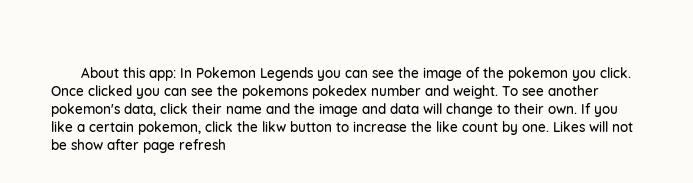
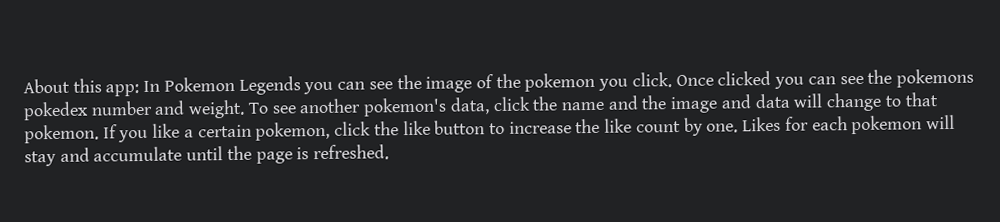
- To see another pokemon's data, click their name and the image and data will change to their own.
+ To see another pokemon's data, click the name and the image and data will change to that pokemon.
- If you like a certain pokemon, click the likw button to increase the like count by one.
+ If you like a certain pokemon, click the like button to increase the like count by one.
- Likes will not be show after page refresh
+ Likes for each pokemon will stay and accumulate until the page is refreshed.

